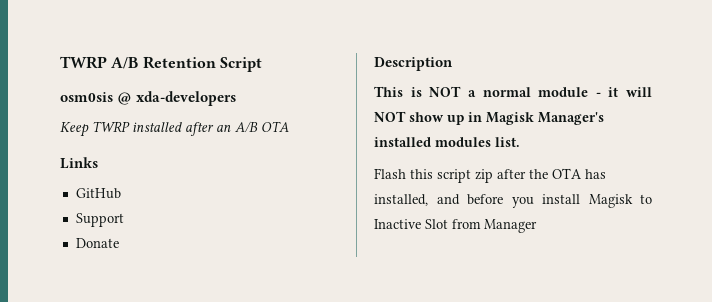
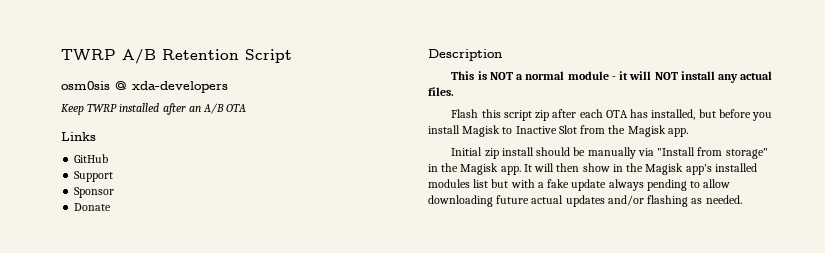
+ Sponsor
- This is NOT a normal module - it will NOT show up in Magisk Manager's installed modules list.
+ This is NOT a normal module - it will NOT install any actual files.
- Flash this script zip after the OTA has installed, and before you install Magisk to Inactive Slot from Manager
+ Flash this script zip after each OTA has installed, but before you install Magisk to Inactive Slot from the Magisk app.
+ Initial zip install should be manually via "Install from storage" in the Magisk app. It will then show in the Magisk app's installed modules list but with a fake update always pending to allow downloading future actual updates and/or flashing as needed.

